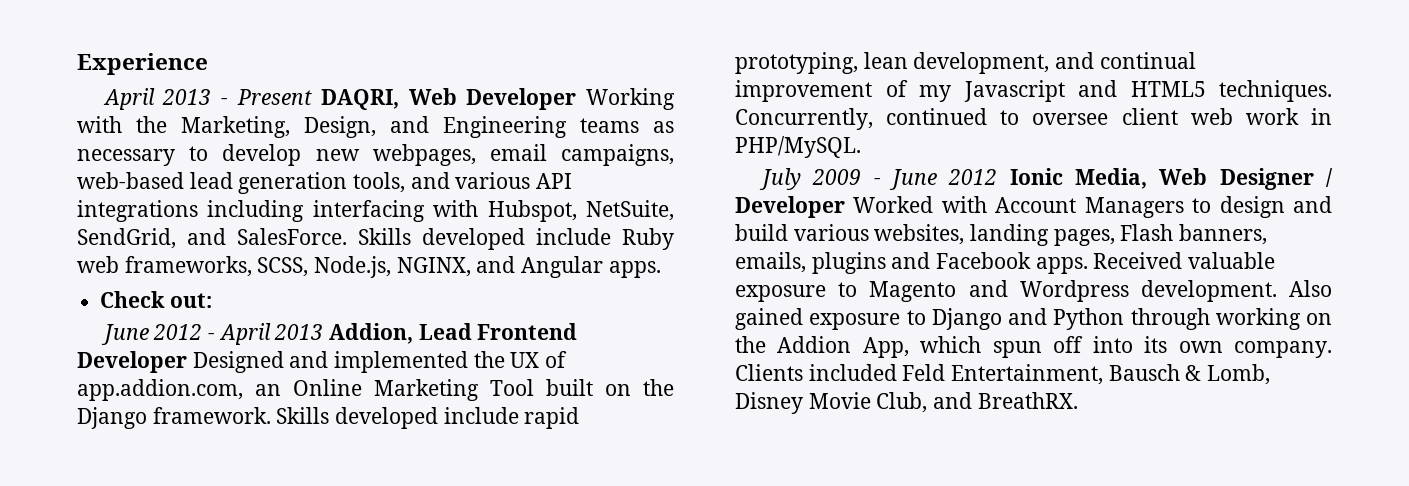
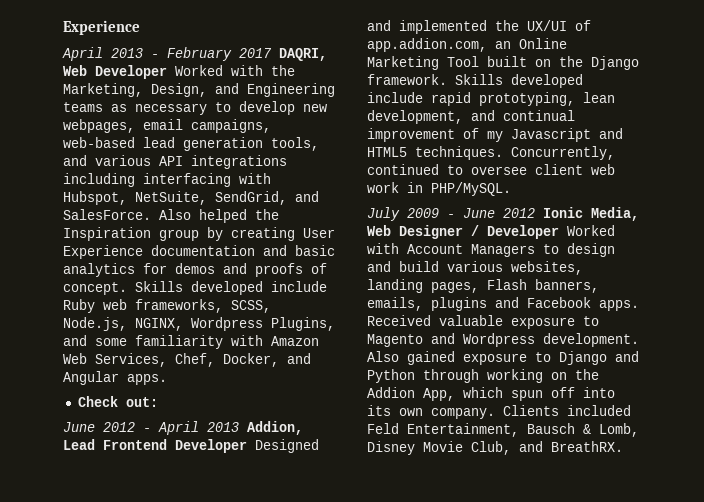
- April 2013 - Present DAQRI, Web Developer Working with the Marketing, Design, and Engineering teams as necessary to develop new webpages, email campaigns, web-based lead generation tools, and various API integrations including interfacing with Hubspot, NetSuite, SendGrid, and SalesForce.
+ April 2013 - February 2017 DAQRI, Web Developer Worked with the Marketing, Design, and Engineering teams as necessary to develop new webpages, email campaigns, web-based lead generation tools, and various API integrations including interfacing with Hubspot, NetSuite, SendGrid, and SalesForce.
+ Also helped the Inspiration group by creating User Experience documentation and basic analytics for demos and proofs of concept.
- Skills developed include Ruby web frameworks, SCSS, Node.js, NGINX, and Angular apps.
+ Skills developed include Ruby web frameworks, SCSS, Node.js, NGINX, Wordpress Plugins, and some familiarity with Amazon Web Services, Chef, Docker, and Angular apps.
- June 2012 - April 2013 Addion, Lead Frontend Developer Designed and implemented the UX of app.addion.com, an Online Marketing Tool built on the Django framework.
+ June 2012 - April 2013 Addion, Lead Frontend Developer Designed and implemented the UX/UI of app.addion.com, an Online Marketing Tool built on the Django framework.

